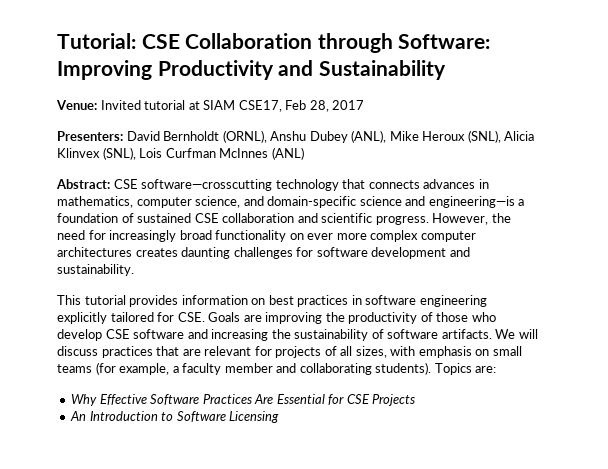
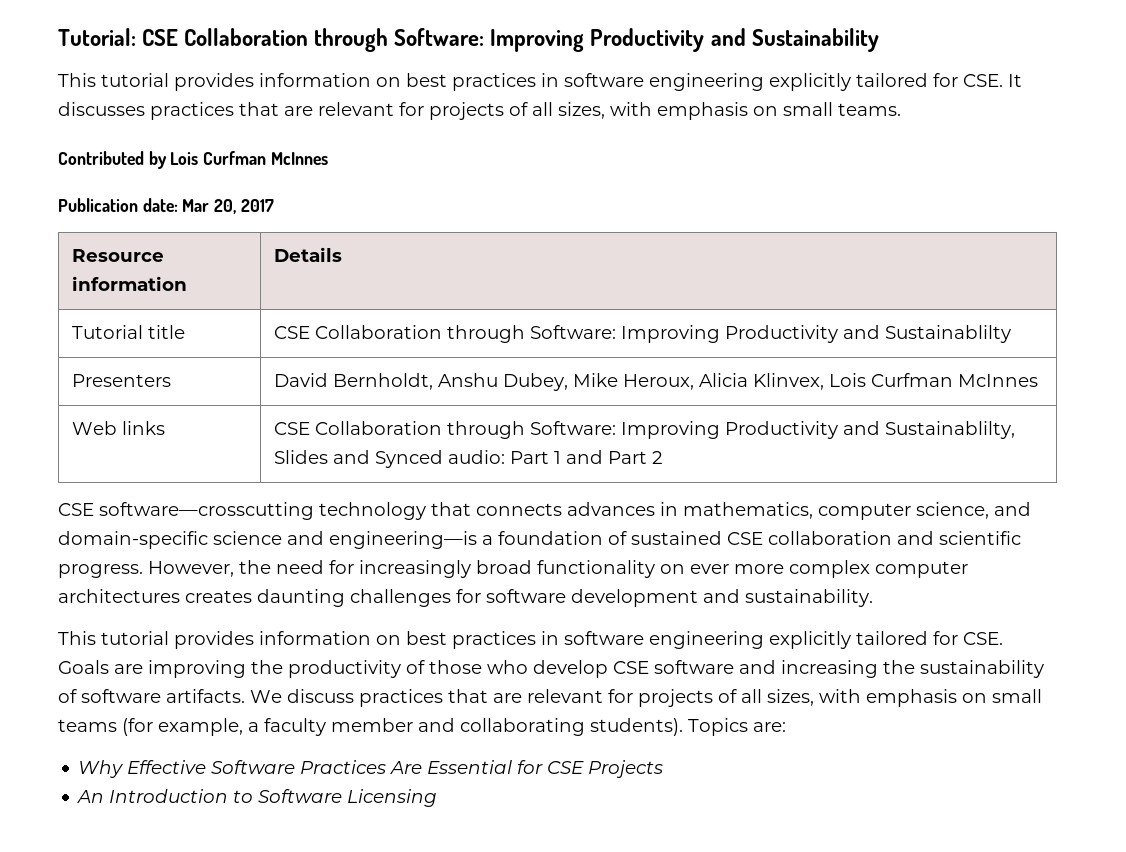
- Venue: Invited tutorial at SIAM CSE17, Feb 28, 2017
- Presenters: David Bernholdt (ORNL), Anshu Dubey (ANL), Mike Heroux (SNL), Alicia Klinvex (SNL), Lois Curfman McInnes (ANL)
- Abstract: CSE software—crosscutting technology that connects advances in mathematics, computer science, and domain-specific science and engineering—is a foundation of sustained CSE collaboration and scientific progress.
+ This tutorial provides information on best practices in software engineering explicitly tailored for CSE. It discusses practices that are relevant for projects of all sizes, with emphasis on small teams.
+ Contributed by Lois Curfman McInnes
+ Publication date: Mar 20, 2017
+ Resource information | Details
+ Tutorial title | CSE Collaboration through Software: Improving Productivity and Sustainablilty
+ Presenters | David Bernholdt, Anshu Dubey, Mike Heroux, Alicia Klinvex, Lois Curfman McInnes
+ Web links | CSE Collaboration through Software: Improving Productivity and Sustainablilty, Slides and Synced audio: Part 1 and Part 2
+ CSE software—crosscutting technology that connects advances in mathematics, computer science, and domain-specific science and engineering—is a foundation of sustained CSE collaboration and scientific progress.
- We will discuss practices that are relevant for projects of all sizes, with emphasis on small teams (for example, a faculty member and collaborating students).
+ We discuss practices that are relevant for projects of all sizes, with emphasis on small teams (for example, a faculty member and collaborating students).

